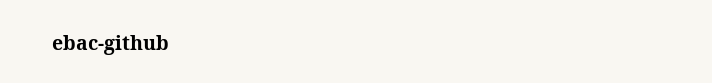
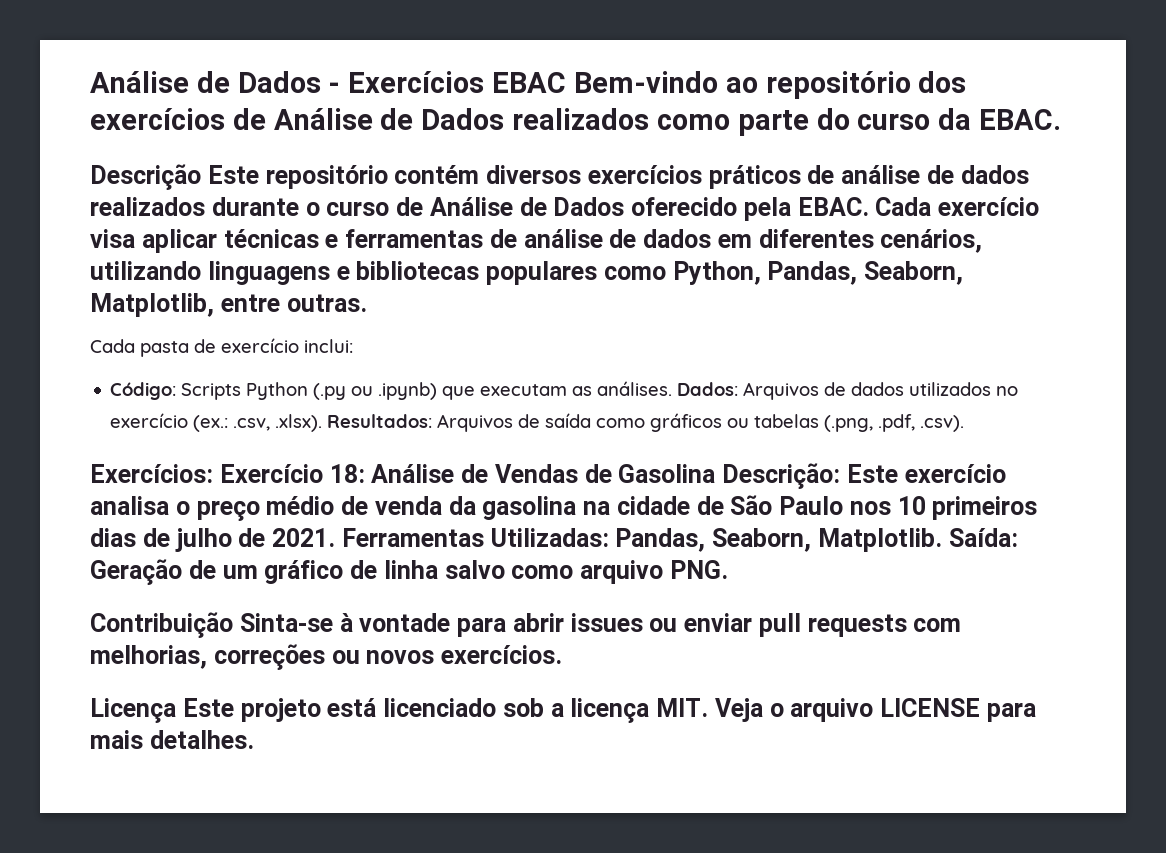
- ebac-github
+ Análise de Dados - Exercícios EBAC Bem-vindo ao repositório dos exercícios de Análise de Dados realizados como parte do curso da EBAC.
+ Descrição Este repositório contém diversos exercícios práticos de análise de dados realizados durante o curso de Análise de Dados oferecido pela EBAC. Cada exercício visa aplicar técnicas e ferramentas de análise de dados em diferentes cenários, utilizando linguagens e bibliotecas populares como Python, Pandas, Seaborn, Matplotlib, entre outras.
+ Cada pasta de exercício inclui:
+ Código: Scripts Python (.py ou .ipynb) que executam as análises. Dados: Arquivos de dados utilizados no exercício (ex.: .csv, .xlsx). Resultados: Arquivos de saída como gráficos ou tabelas (.png, .pdf, .csv).
+ Exercícios: Exercício 18: Análise de Vendas de Gasolina Descrição: Este exercício analisa o preço médio de venda da gasolina na cidade de São Paulo nos 10 primeiros dias de julho de 2021. Ferramentas Utilizadas: Pandas, Seaborn, Matplotlib. Saída: Geração de um gráfico de linha salvo como arquivo PNG.
+ Contribuição Sinta-se à vontade para abrir issues ou enviar pull requests com melhorias, correções ou novos exercícios.
+ Licença Este projeto está licenciado sob a licença MIT. Veja o arquivo LICENSE para mais detalhes.

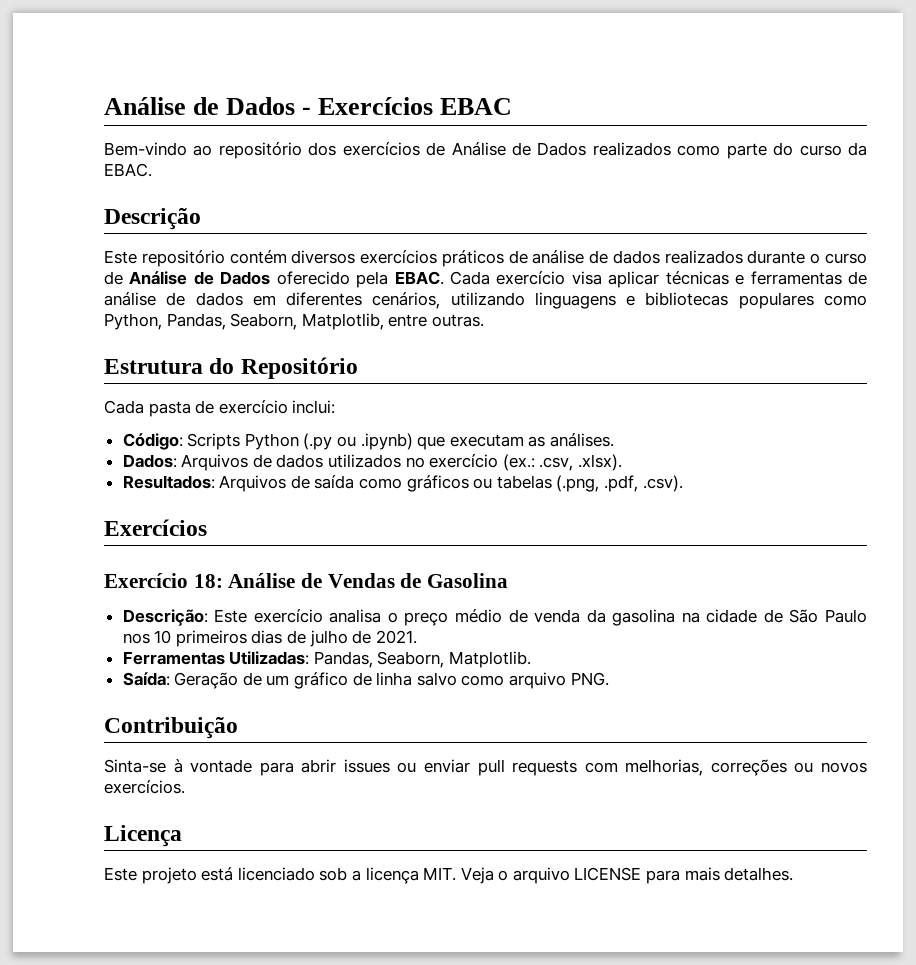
- Análise de Dados - Exercícios EBAC Bem-vindo ao repositório dos exercícios de Análise de Dados realizados como parte do curso da EBAC.
+ Análise de Dados - Exercícios EBAC
+ Bem-vindo ao repositório dos exercícios de Análise de Dados realizados como parte do curso da EBAC.
- Descrição Este repositório contém diversos exercícios práticos de análise de dados realizados durante o curso de Análise de Dados oferecido pela EBAC.
+ Descrição
+ Este repositório contém diversos exercícios práticos de análise de dados realizados durante o curso de Análise de Dados oferecido pela EBAC.
+ Estrutura do Repositório
- Código: Scripts Python (.py ou .ipynb) que executam as análises. Dados: Arquivos de dados utilizados no exercício (ex.: .csv, .xlsx). Resultados: Arquivos de saída como gráficos ou tabelas (.png, .pdf, .csv).
- Exercícios: Exercício 18:
+ Código: Scripts Python (.py ou .ipynb) que executam as análises.
+ Dados: Arquivos de dados utilizados no exercício (ex.: .csv, .xlsx).
+ Resultados: Arquivos de saída como gráficos ou tabelas (.png, .pdf, .csv).
+ Exercícios
+ Exercício 18:
- Análise de Vendas de Gasolina Descrição:
+ Análise de Vendas de Gasolina
+ Descrição:
- Este exercício analisa o preço médio de venda da gasolina na cidade de São Paulo nos 10 primeiros dias de julho de 2021. Ferramentas Utilizadas:
+ Este exercício analisa o preço médio de venda da gasolina na cidade de São Paulo nos 10 primeiros dias de julho de 2021.
+ Ferramentas Utilizadas:
- Pandas, Seaborn, Matplotlib. Saída:
+ Pandas, Seaborn, Matplotlib.
+ Saída:
- Contribuição Sinta-se à vontade para abrir issues ou enviar pull requests com melhorias, correções ou novos exercícios.
+ Contribuição
+ Sinta-se à vontade para abrir issues ou enviar pull requests com melhorias, correções ou novos exercícios.
- Licença Este projeto está licenciado sob a licença MIT. Veja o arquivo LICENSE para mais detalhes.
+ Licença
+ Este projeto está licenciado sob a licença MIT. Veja o arquivo LICENSE para mais detalhes.

